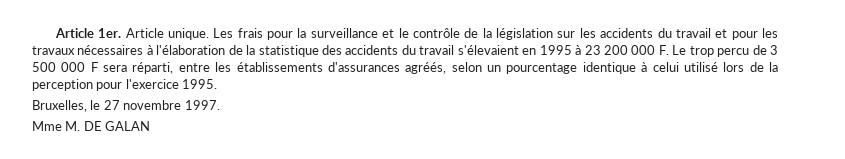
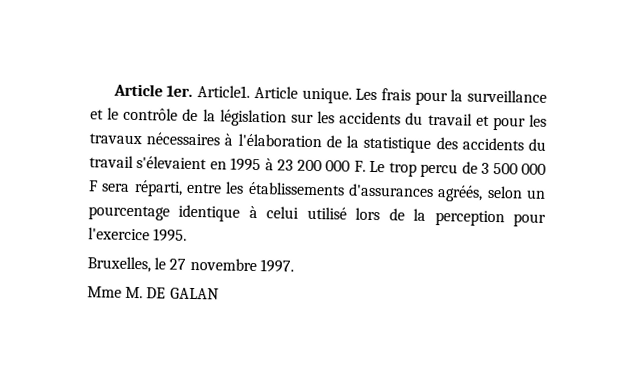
+ Article1.

